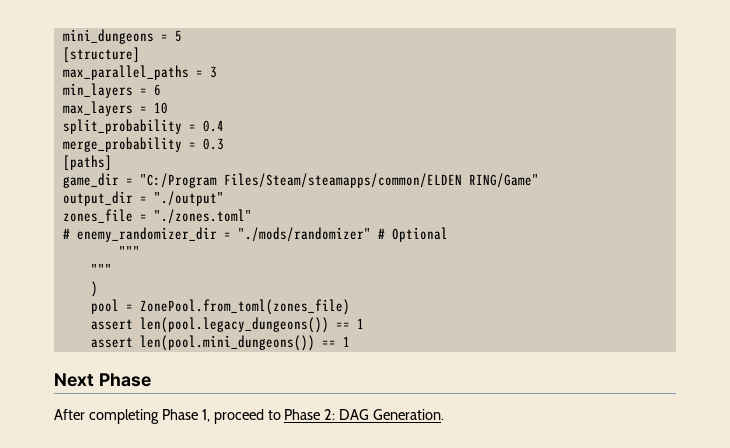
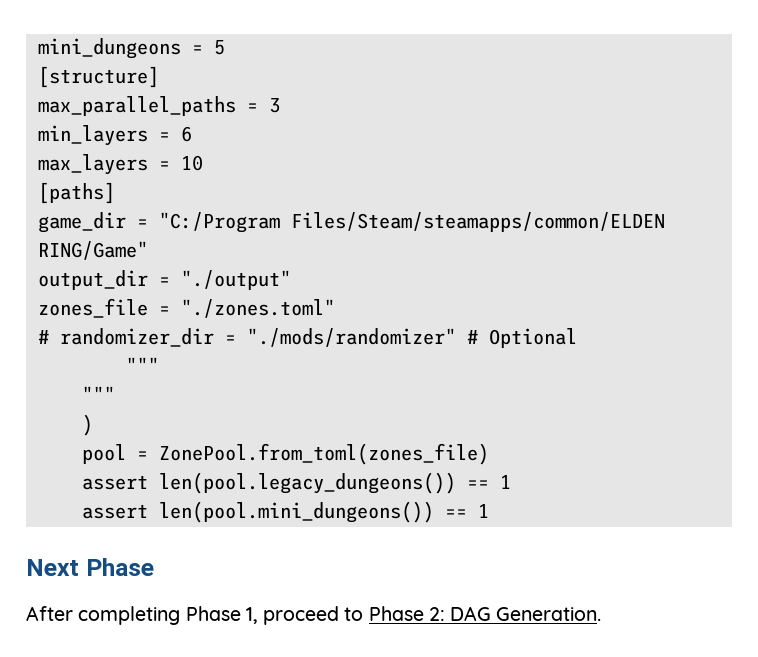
- split_probability = 0.4
- merge_probability = 0.3
- # enemy_randomizer_dir = "./mods/randomizer" # Optional
+ # randomizer_dir = "./mods/randomizer" # Optional

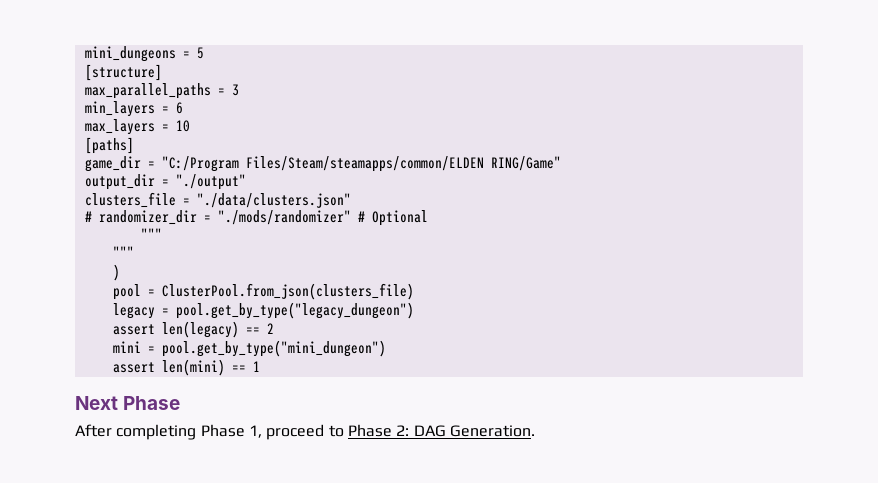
- zones_file = "./zones.toml"
+ clusters_file = "./data/clusters.json"
- pool = ZonePool.from_toml(zones_file)
- assert len(pool.legacy_dungeons()) == 1
- assert len(pool.mini_dungeons()) == 1
+ pool = ClusterPool.from_json(clusters_file)
+ legacy = pool.get_by_type("legacy_dungeon")
+ assert len(legacy) == 2
+ mini = pool.get_by_type("mini_dungeon")
+ assert len(mini) == 1

